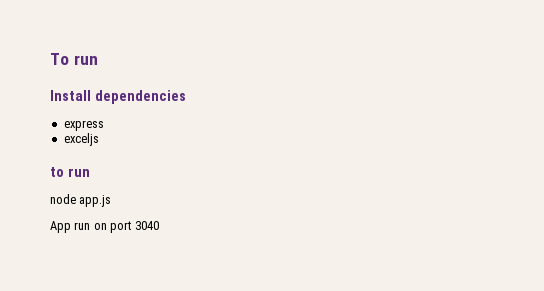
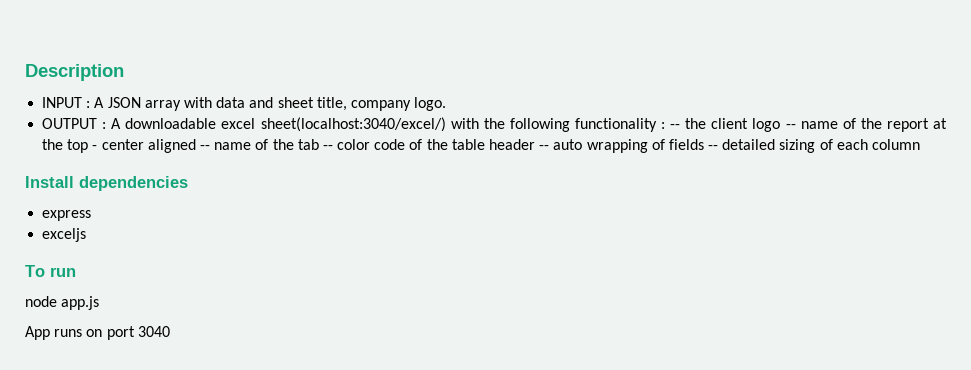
- To run
+ Description
+ INPUT : A JSON array with data and sheet title, company logo.
+ OUTPUT : A downloadable excel sheet(localhost:3040/excel/) with the following functionality : -- the client logo -- name of the report at the top - center aligned -- name of the tab -- color code of the table header -- auto wrapping of fields -- detailed sizing of each column
- to run
+ To run
- App run on port 3040
+ App runs on port 3040

